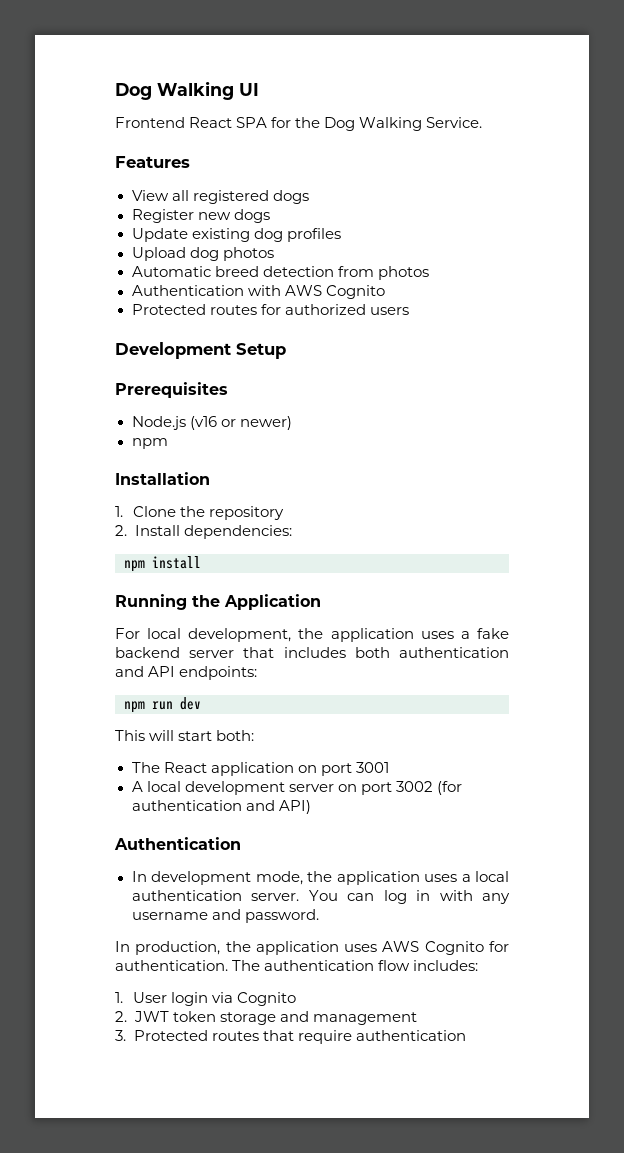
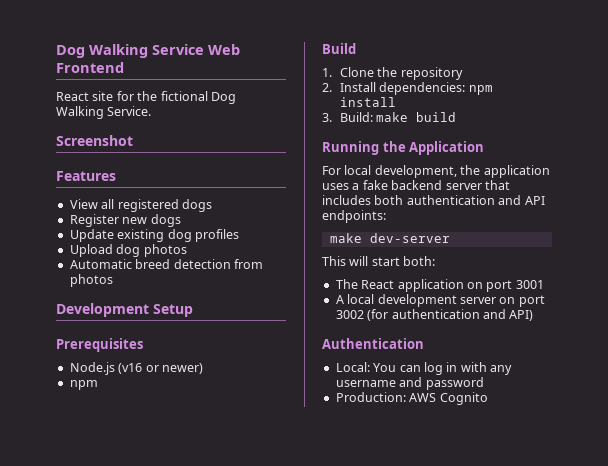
- Dog Walking UI
- Frontend React SPA for the Dog Walking Service.
+ Dog Walking Service Web Frontend
+ React site for the fictional Dog Walking Service.
+ Screenshot
- Authentication with AWS Cognito
- Protected routes for authorized users
- Installation
+ Build
- 2. Install dependencies:
- npm install
+ 2. Install dependencies: npm install
+ 3. Build: make build
- npm run dev
+ make dev-server
- In development mode, the application uses a local authentication server. You can log in with any username and password.
- In production, the application uses AWS Cognito for authentication. The authentication flow includes:
- 1. User login via Cognito
- 2. JWT token storage and management
- 3. Protected routes that require authentication
+ Local: You can log in with any username and password
+ Production: AWS Cognito

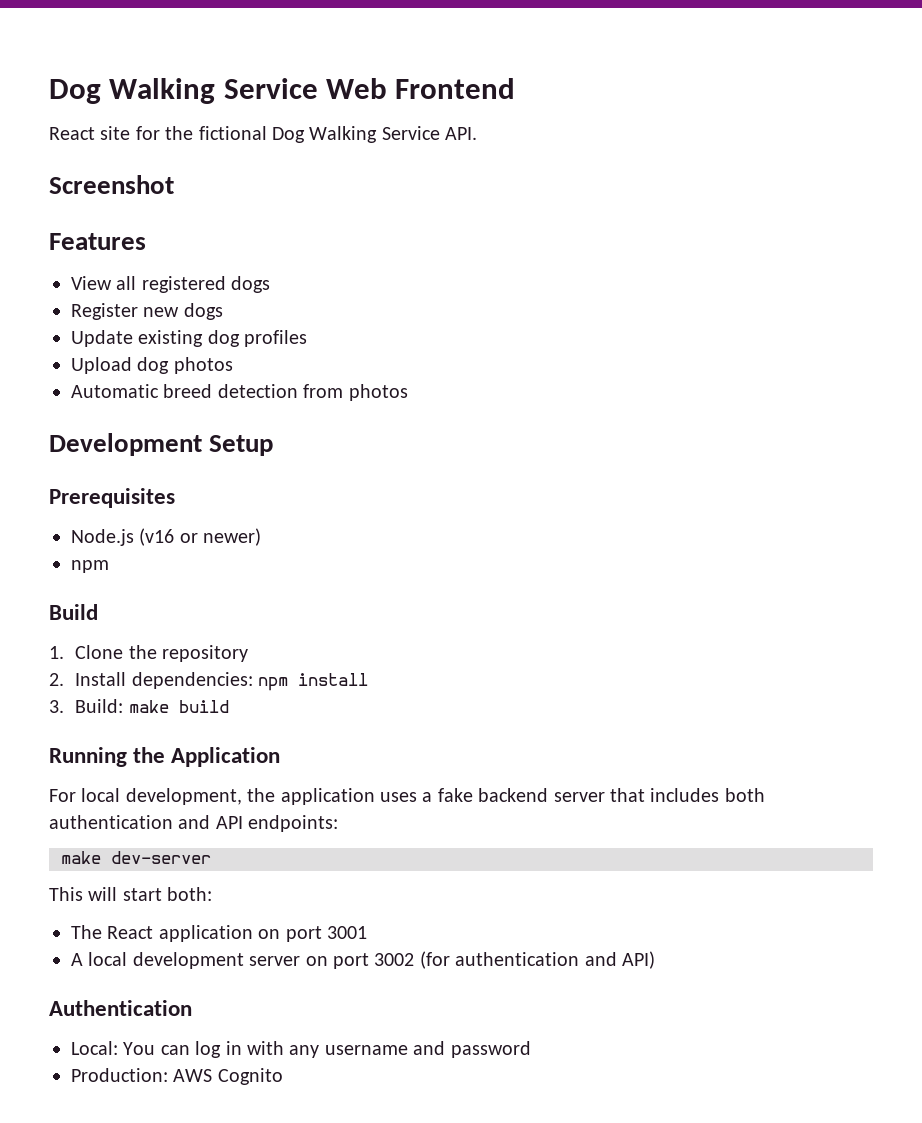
- React site for the fictional Dog Walking Service.
+ React site for the fictional Dog Walking Service API.

